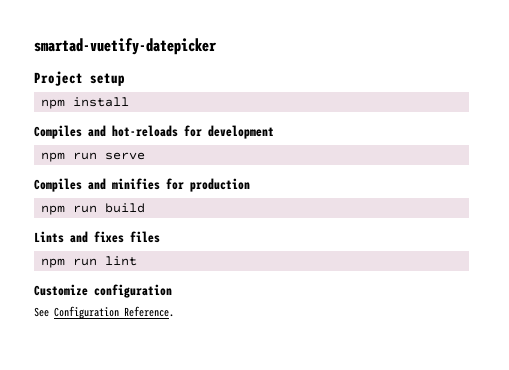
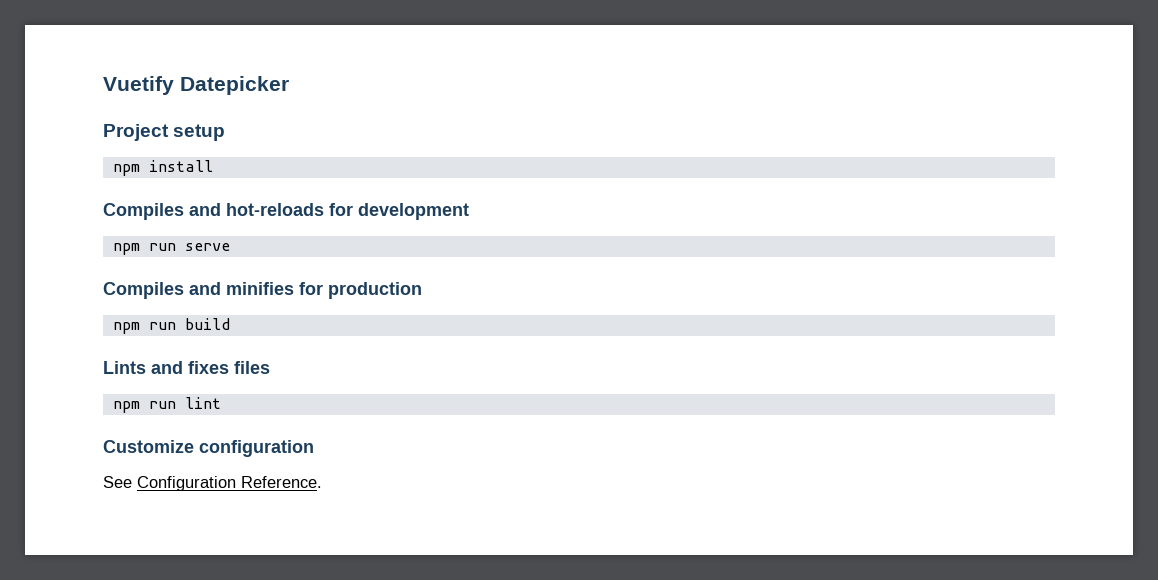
- smartad-vuetify-datepicker
+ Vuetify Datepicker

